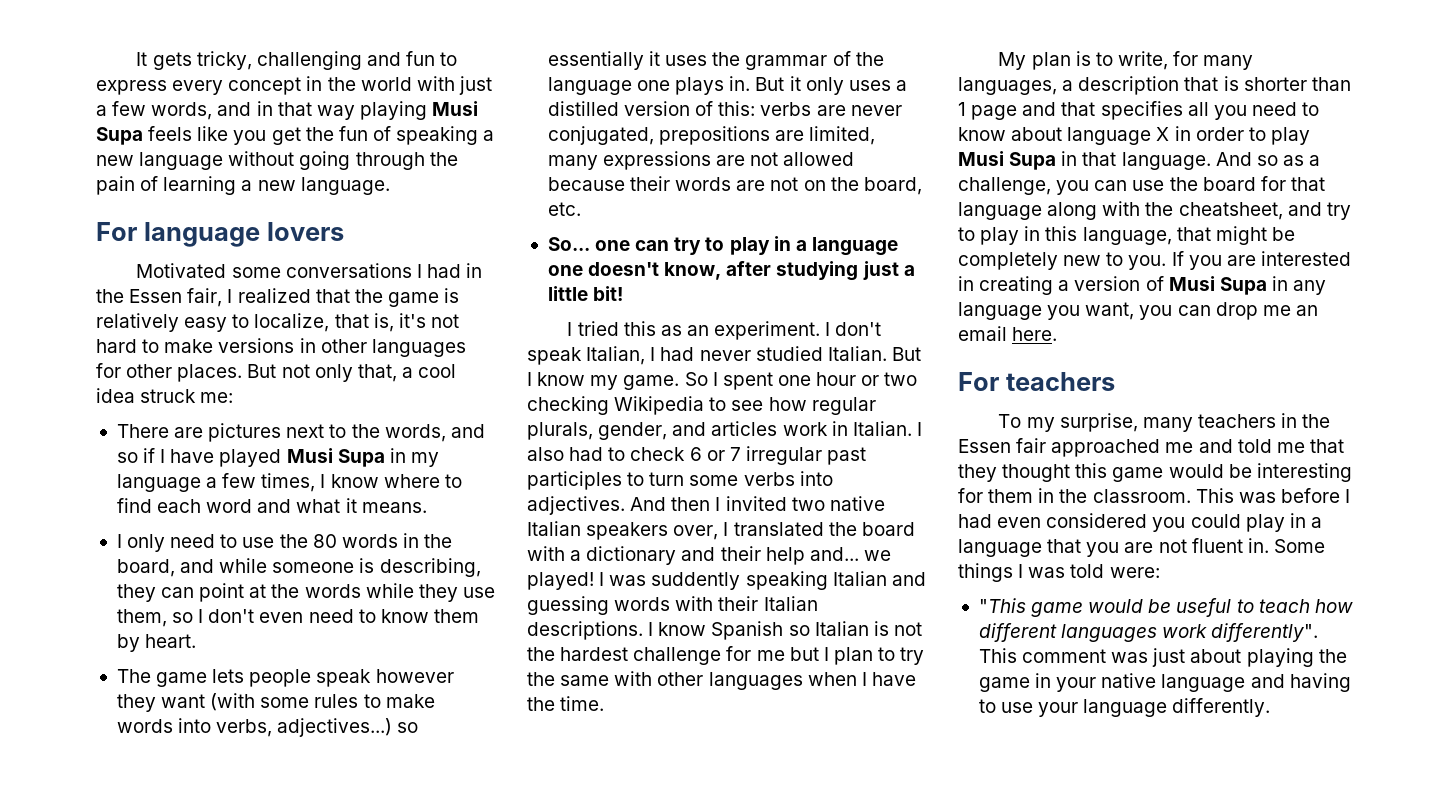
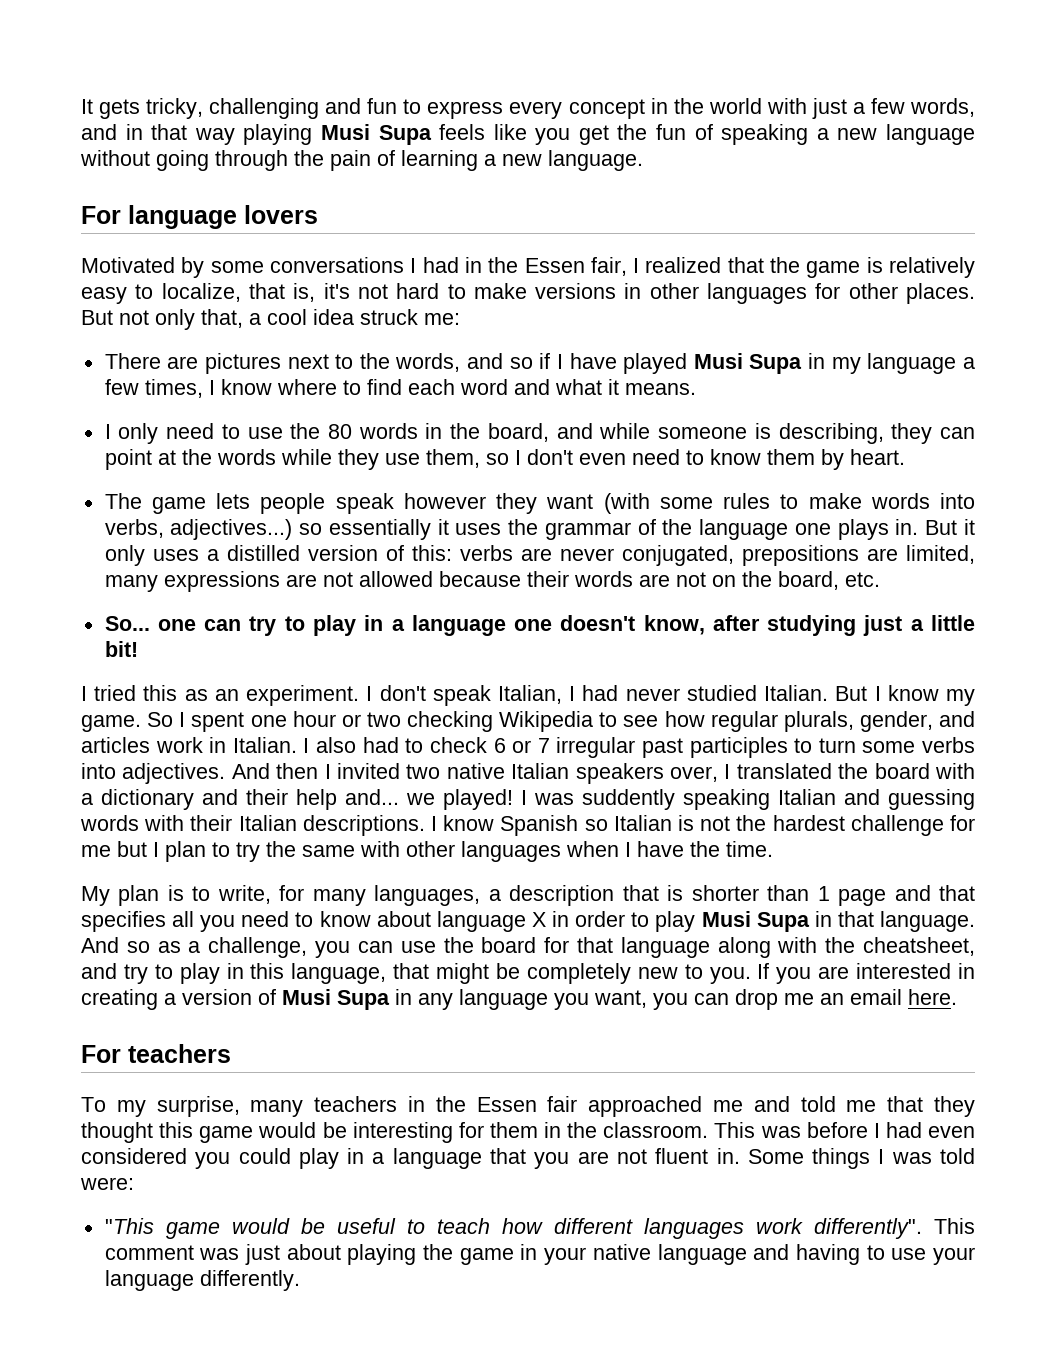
- Motivated some conversations I had in the Essen fair, I realized that the game is relatively easy to localize, that is, it's not hard to make versions in other languages for other places.
+ Motivated by some conversations I had in the Essen fair, I realized that the game is relatively easy to localize, that is, it's not hard to make versions in other languages for other places.

